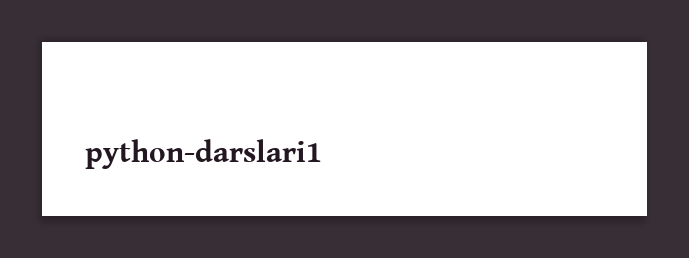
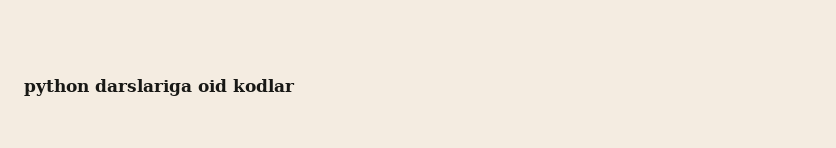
- python-darslari1
+ python darslariga oid kodlar

